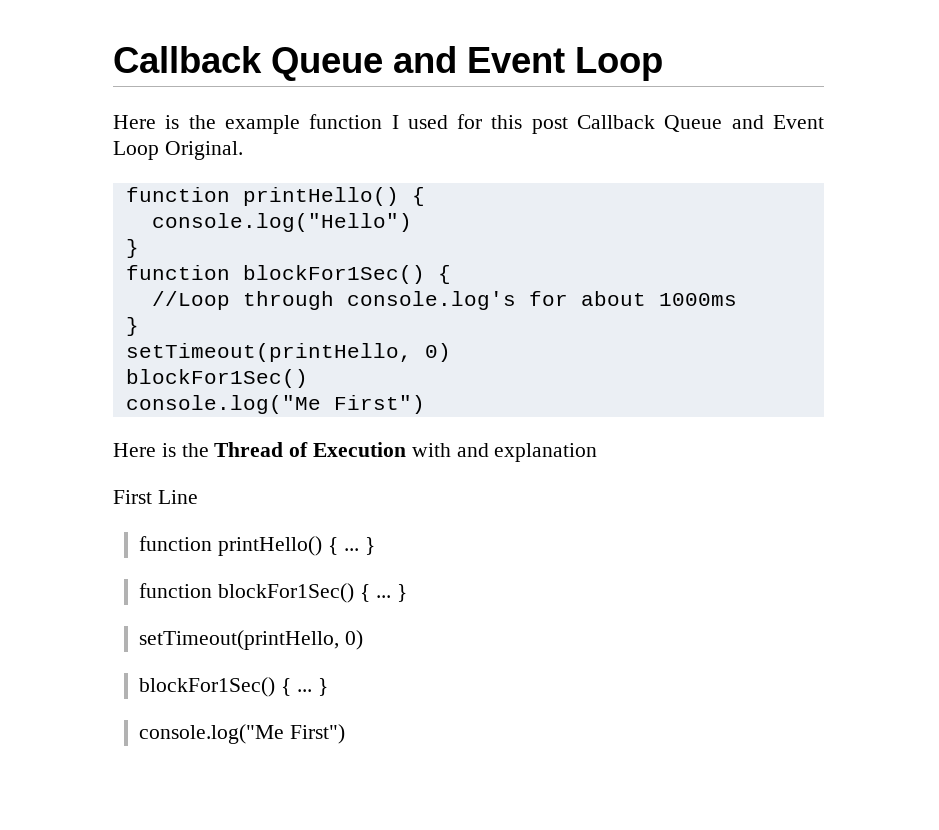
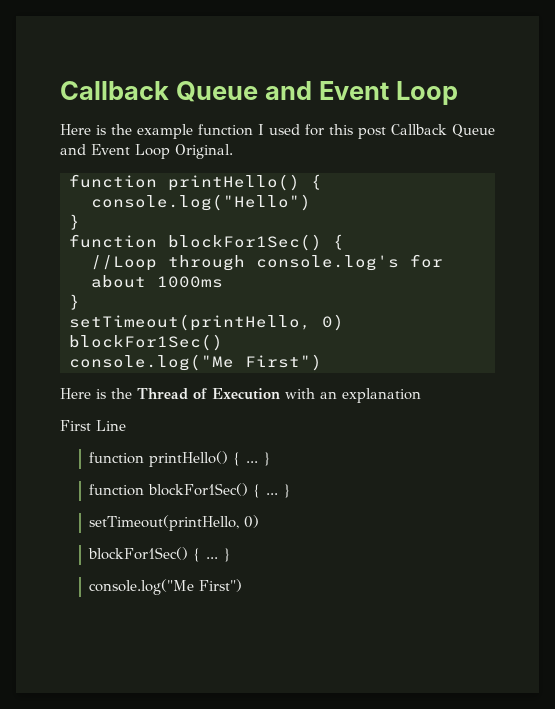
- Here is the Thread of Execution with and explanation
+ Here is the Thread of Execution with an explanation

